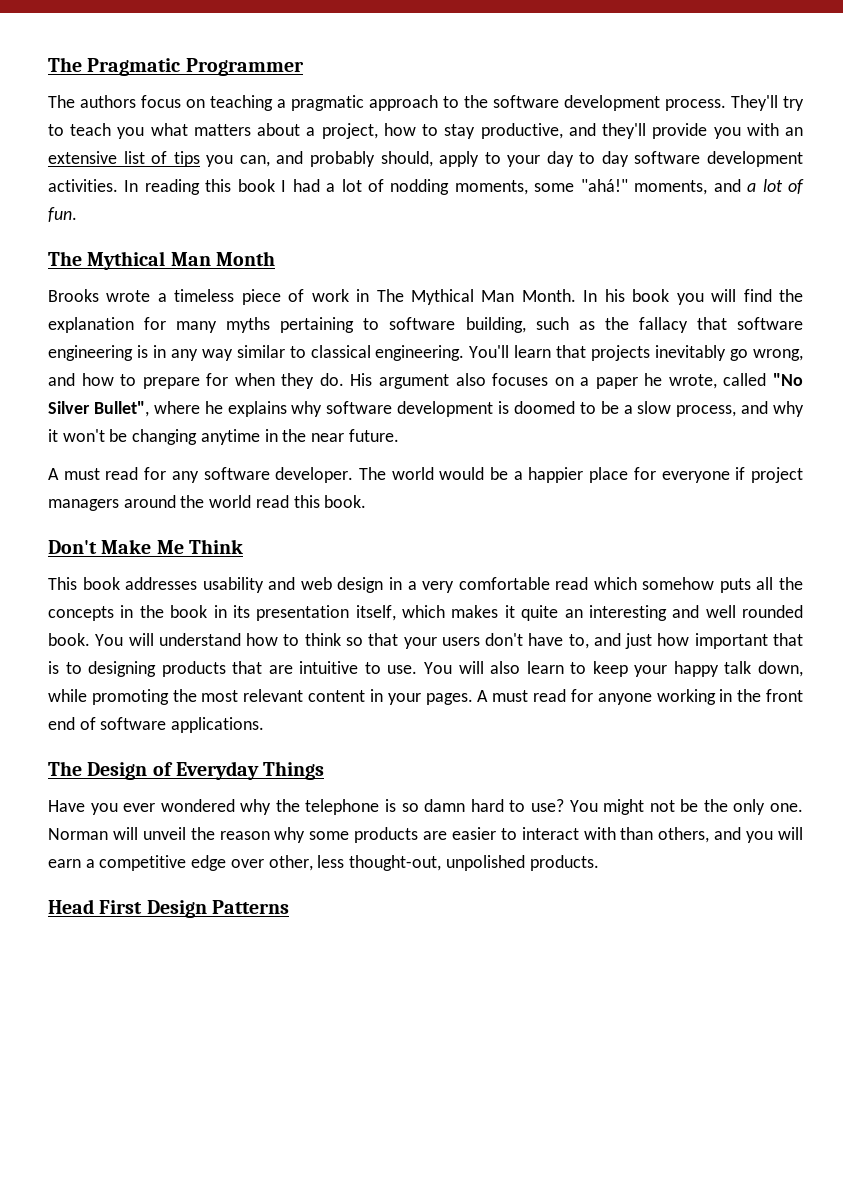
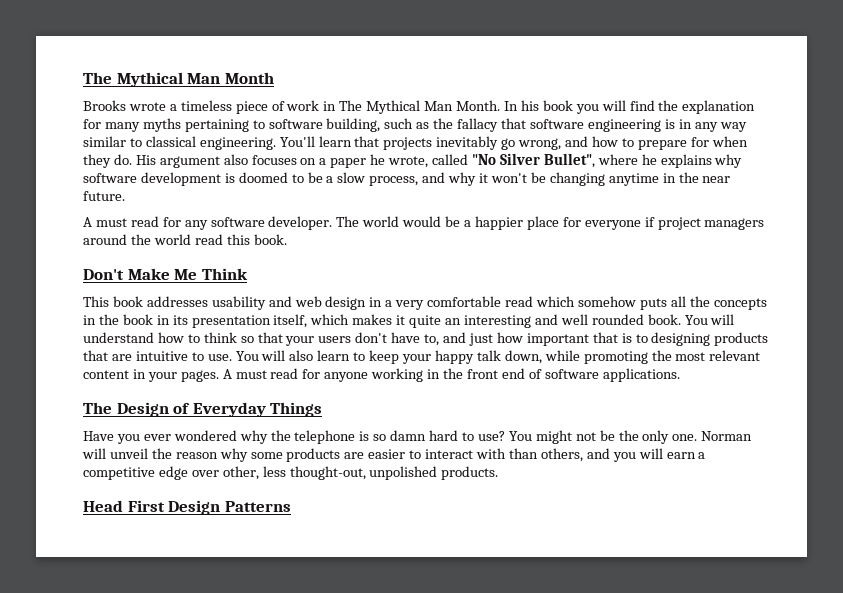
- The Pragmatic Programmer
- The authors focus on teaching a pragmatic approach to the software development process. They'll try to teach you what matters about a project, how to stay productive, and they'll provide you with an extensive list of tips you can, and probably should, apply to your day to day software development activities. In reading this book I had a lot of nodding moments, some "ahá!" moments, and a lot of fun.

